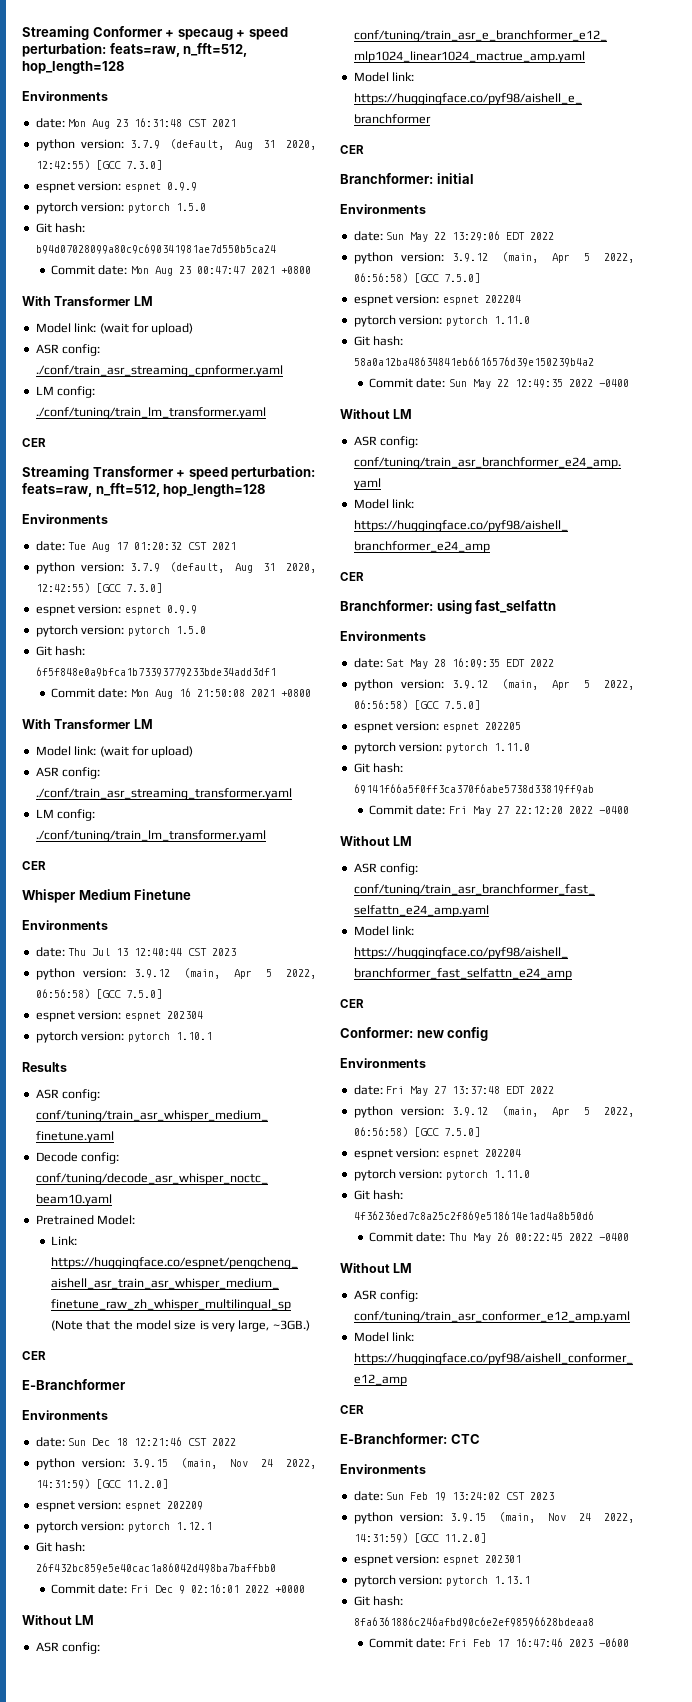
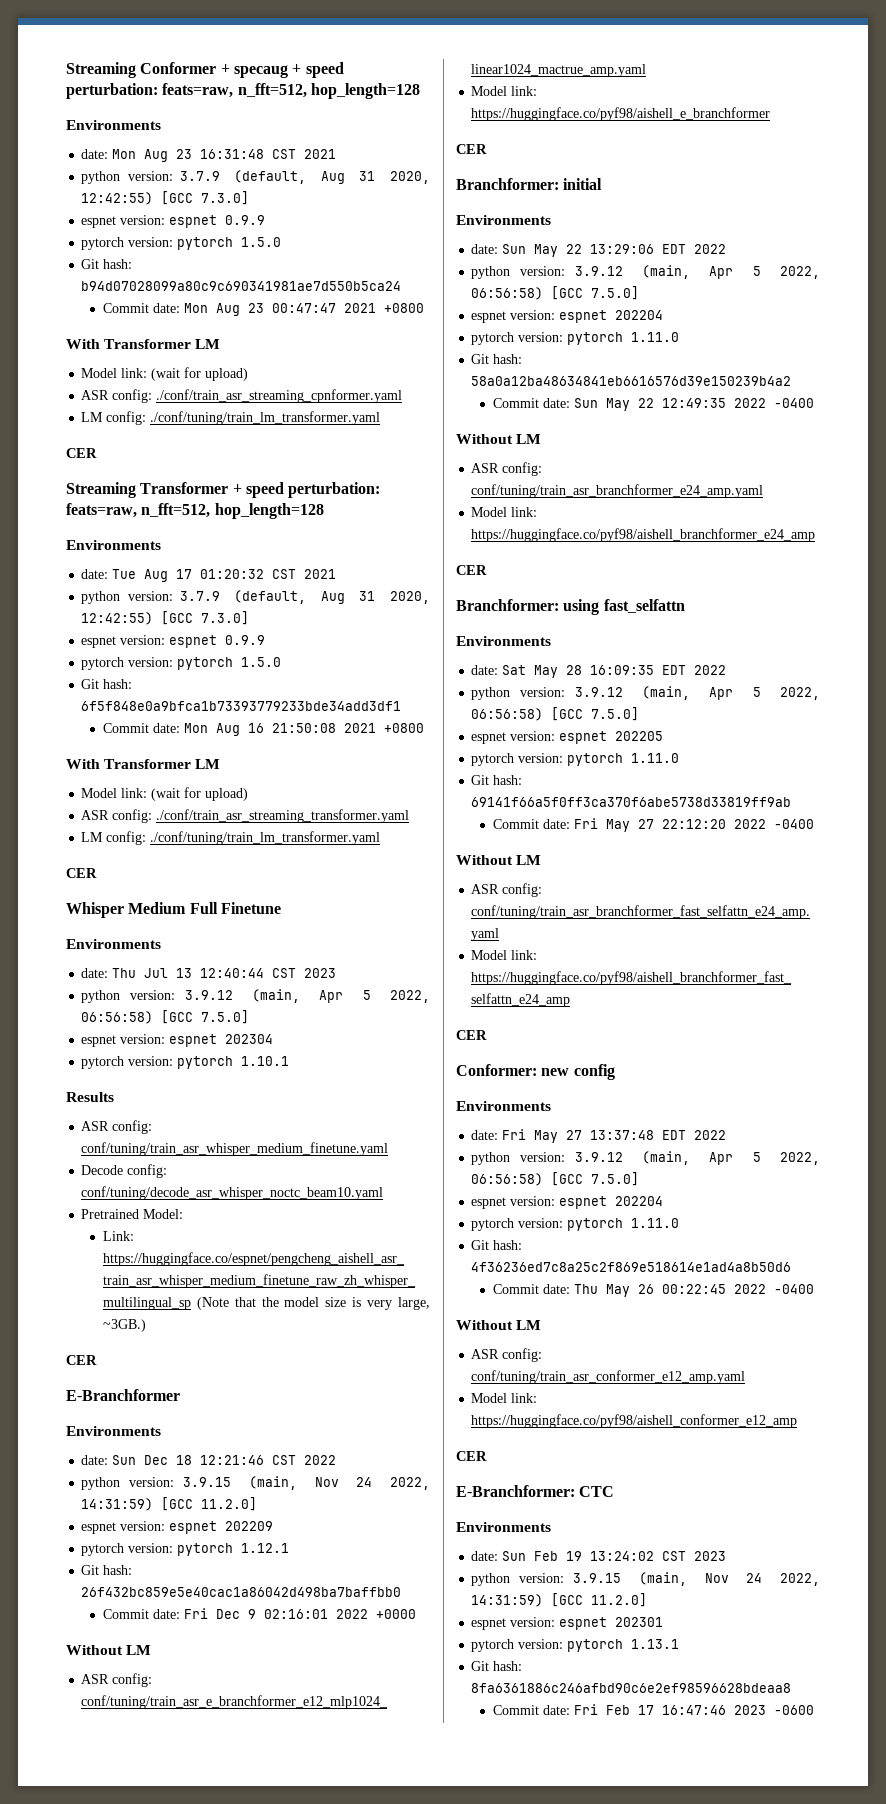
- Whisper Medium Finetune
+ Whisper Medium Full Finetune

